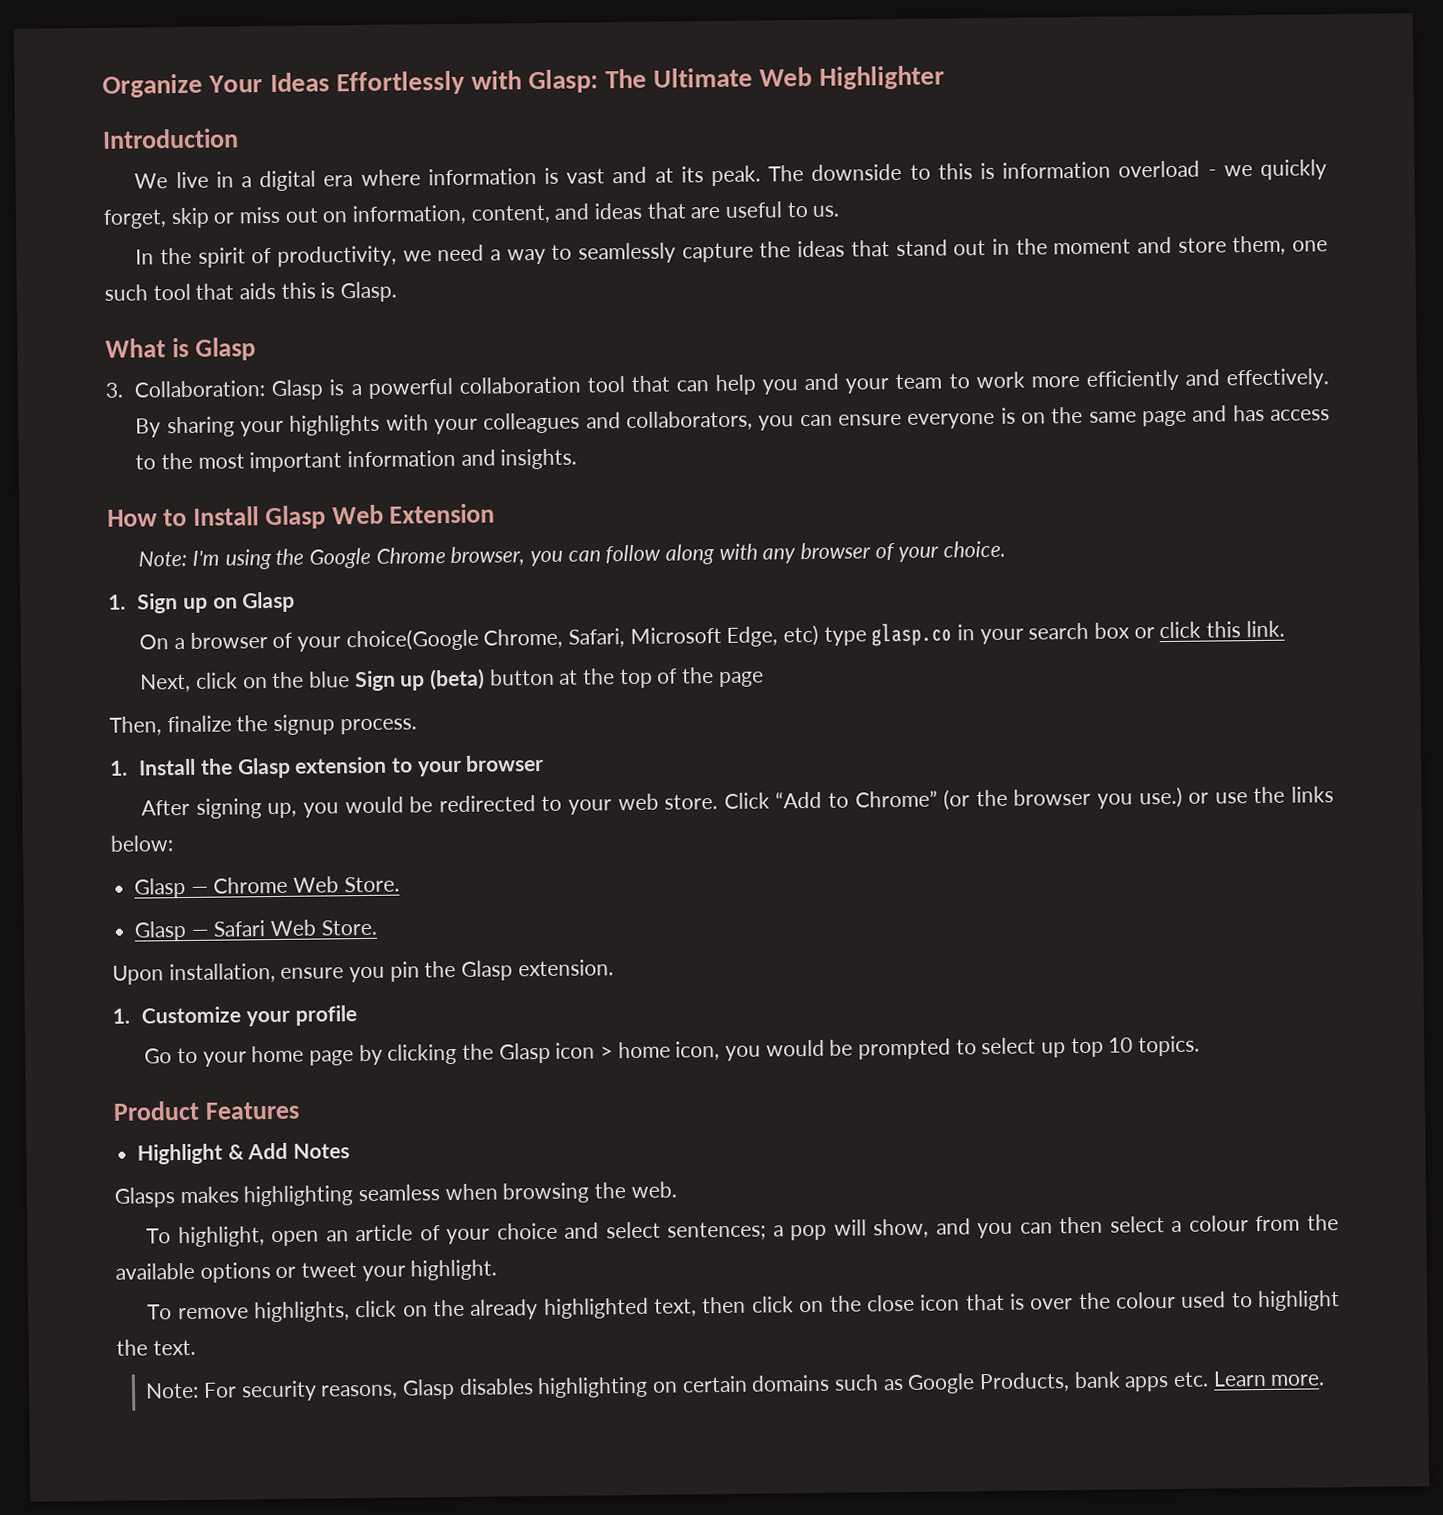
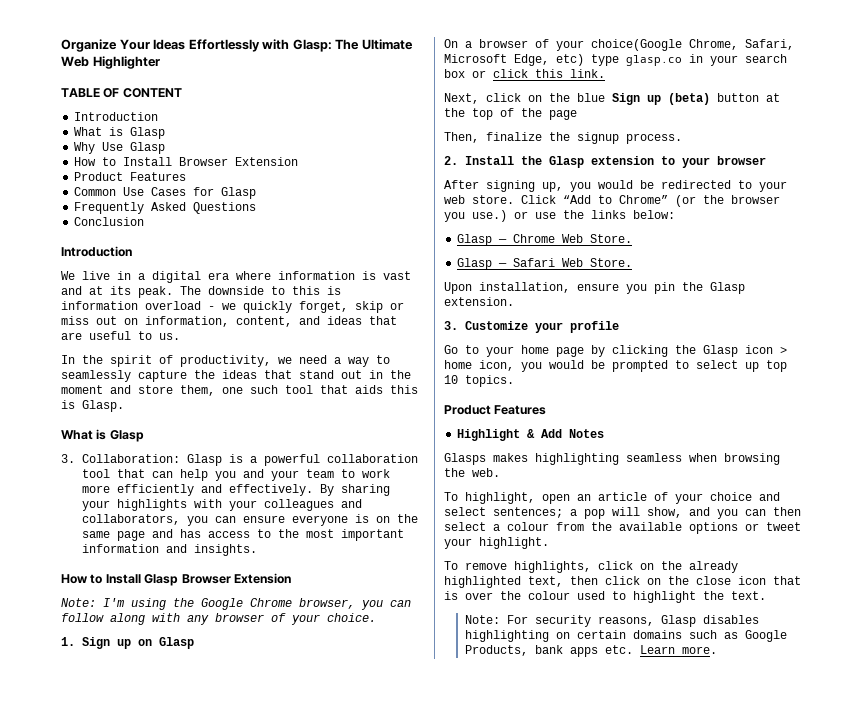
+ TABLE OF CONTENT
+ Introduction
+ What is Glasp
+ Why Use Glasp
+ How to Install Browser Extension
+ Product Features
+ Common Use Cases for Glasp
+ Frequently Asked Questions
+ Conclusion
- How to Install Glasp Web Extension
+ How to Install Glasp Browser Extension
- 1. Install the Glasp extension to your browser
+ 2. Install the Glasp extension to your browser
- 1. Customize your profile
+ 3. Customize your profile

